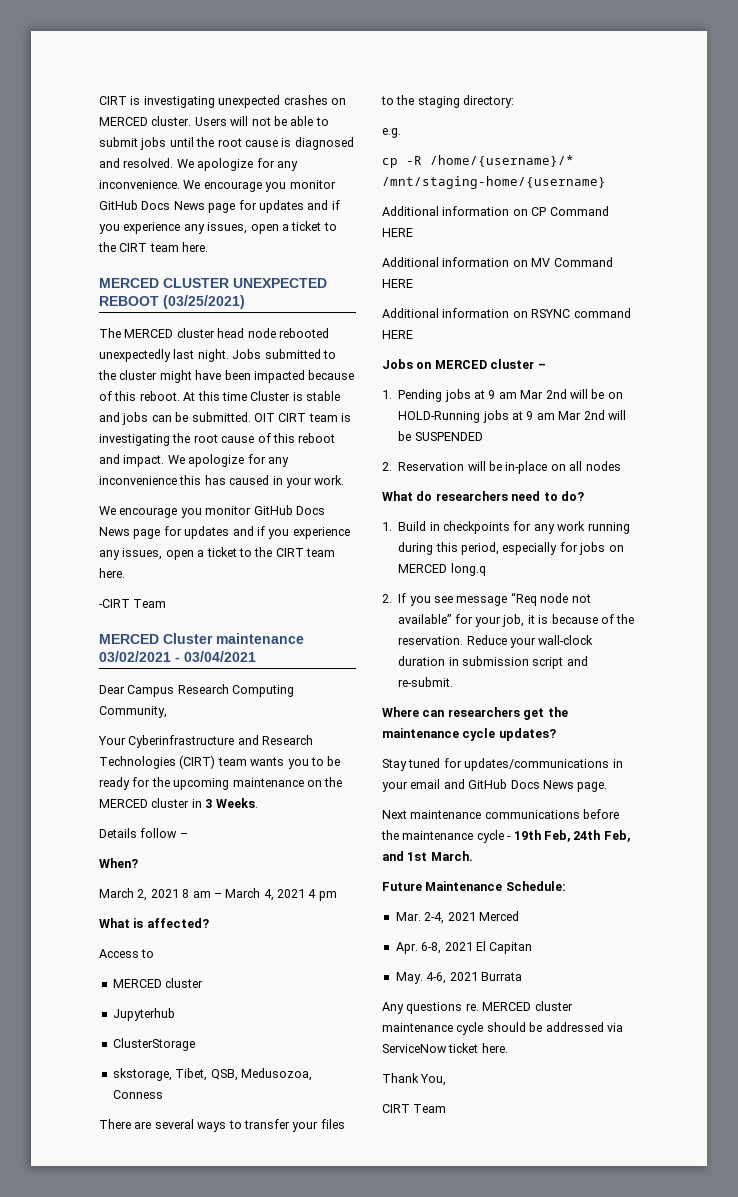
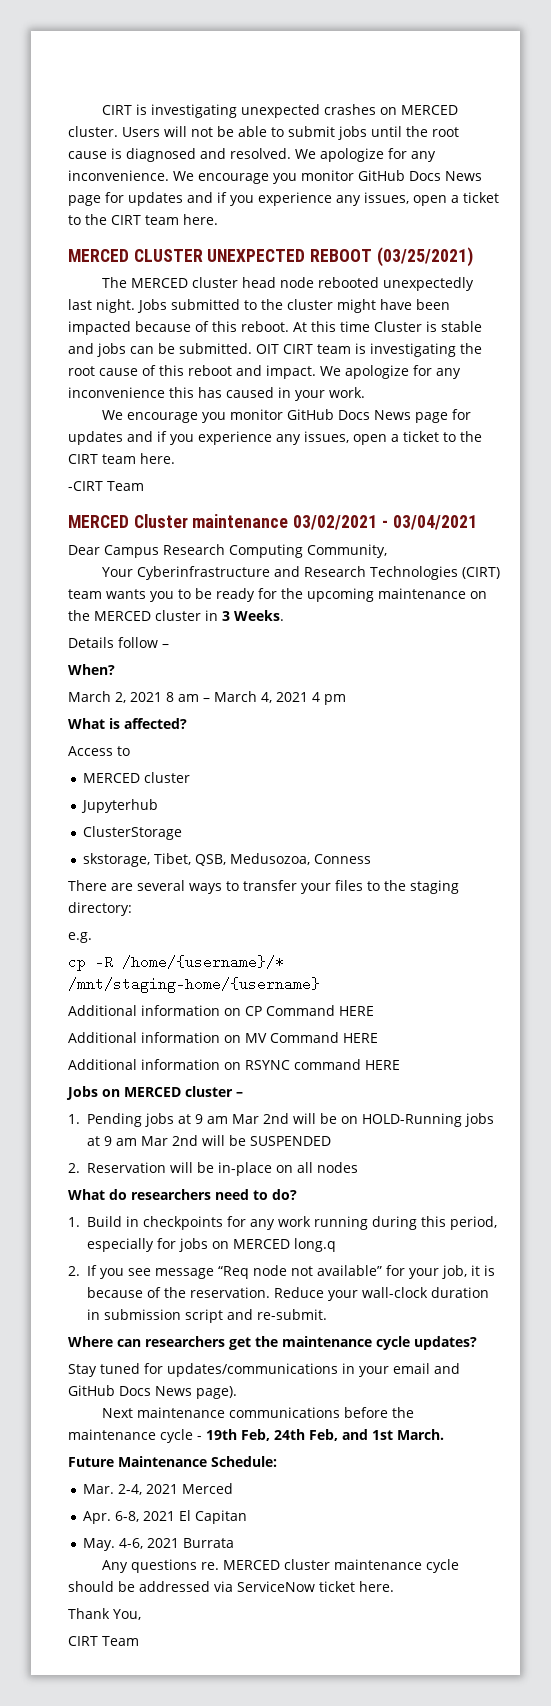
- Stay tuned for updates/communications in your email and GitHub Docs News page.
+ Stay tuned for updates/communications in your email and GitHub Docs News page).

